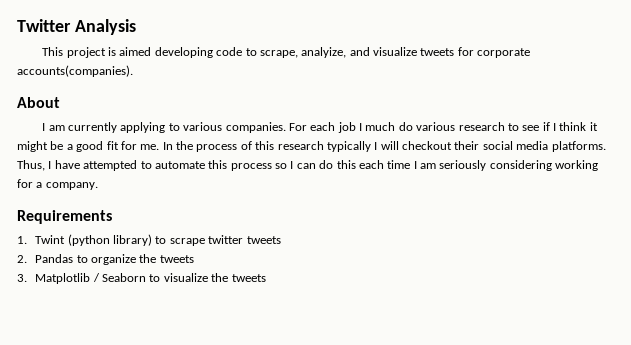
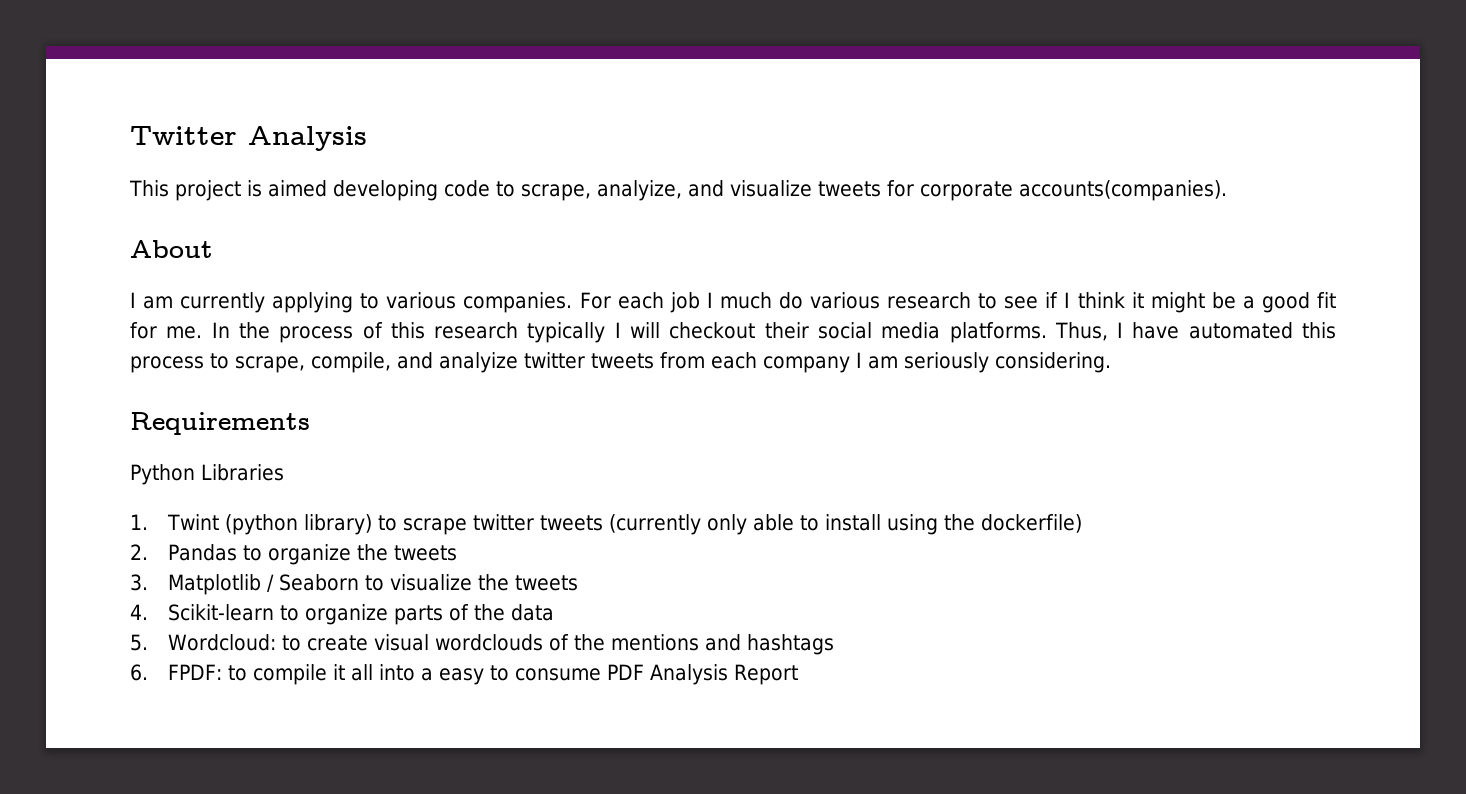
- Thus, I have attempted to automate this process so I can do this each time I am seriously considering working for a company.
+ Thus, I have automated this process to scrape, compile, and analyize twitter tweets from each company I am seriously considering.
+ Python Libraries
- 1. Twint (python library) to scrape twitter tweets
+ 1. Twint (python library) to scrape twitter tweets (currently only able to install using the dockerfile)
+ 4. Scikit-learn to organize parts of the data
+ 5. Wordcloud: to create visual wordclouds of the mentions and hashtags
+ 6. FPDF: to compile it all into a easy to consume PDF Analysis Report

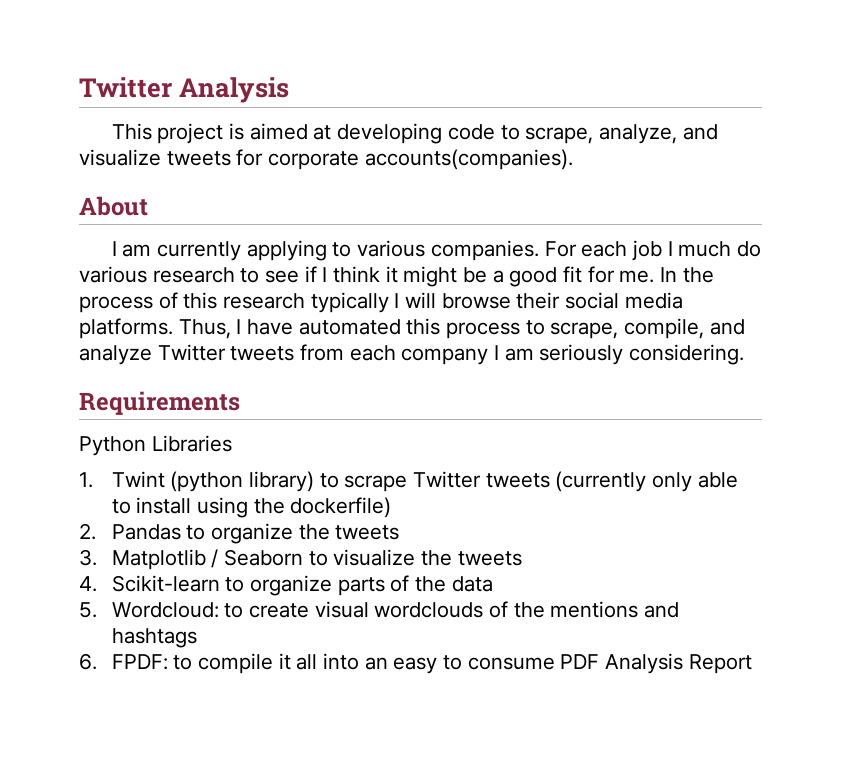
- This project is aimed developing code to scrape, analyize, and visualize tweets for corporate accounts(companies).
+ This project is aimed at developing code to scrape, analyze, and visualize tweets for corporate accounts(companies).
- In the process of this research typically I will checkout their social media platforms.
+ In the process of this research typically I will browse their social media platforms.
- Thus, I have automated this process to scrape, compile, and analyize twitter tweets from each company I am seriously considering.
+ Thus, I have automated this process to scrape, compile, and analyze Twitter tweets from each company I am seriously considering.
- 1. Twint (python library) to scrape twitter tweets (currently only able to install using the dockerfile)
+ 1. Twint (python library) to scrape Twitter tweets (currently only able to install using the dockerfile)
- 6. FPDF: to compile it all into a easy to consume PDF Analysis Report
+ 6. FPDF: to compile it all into an easy to consume PDF Analysis Report

